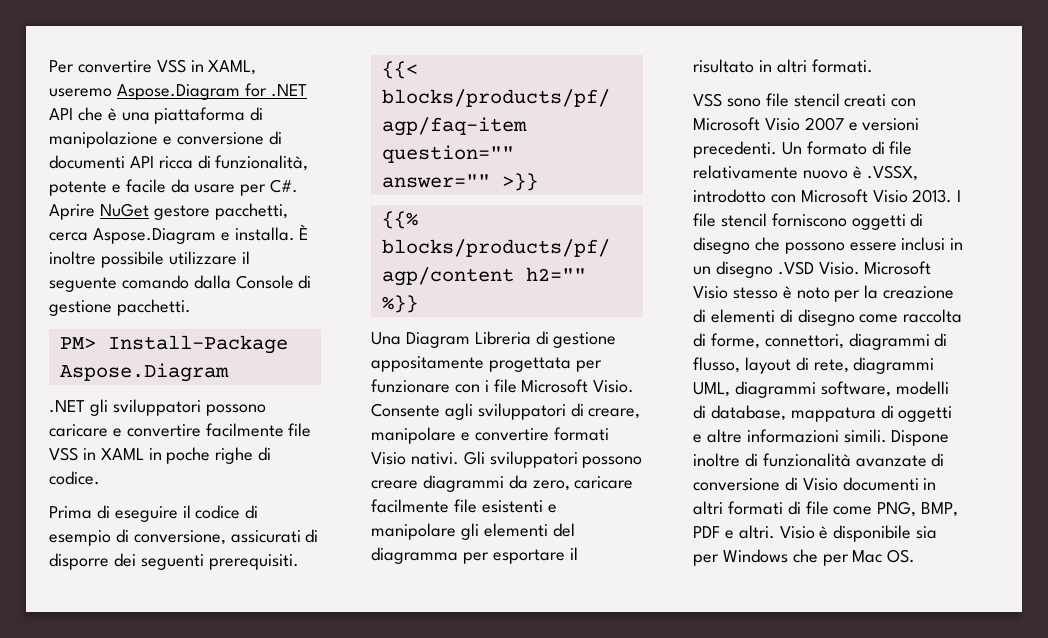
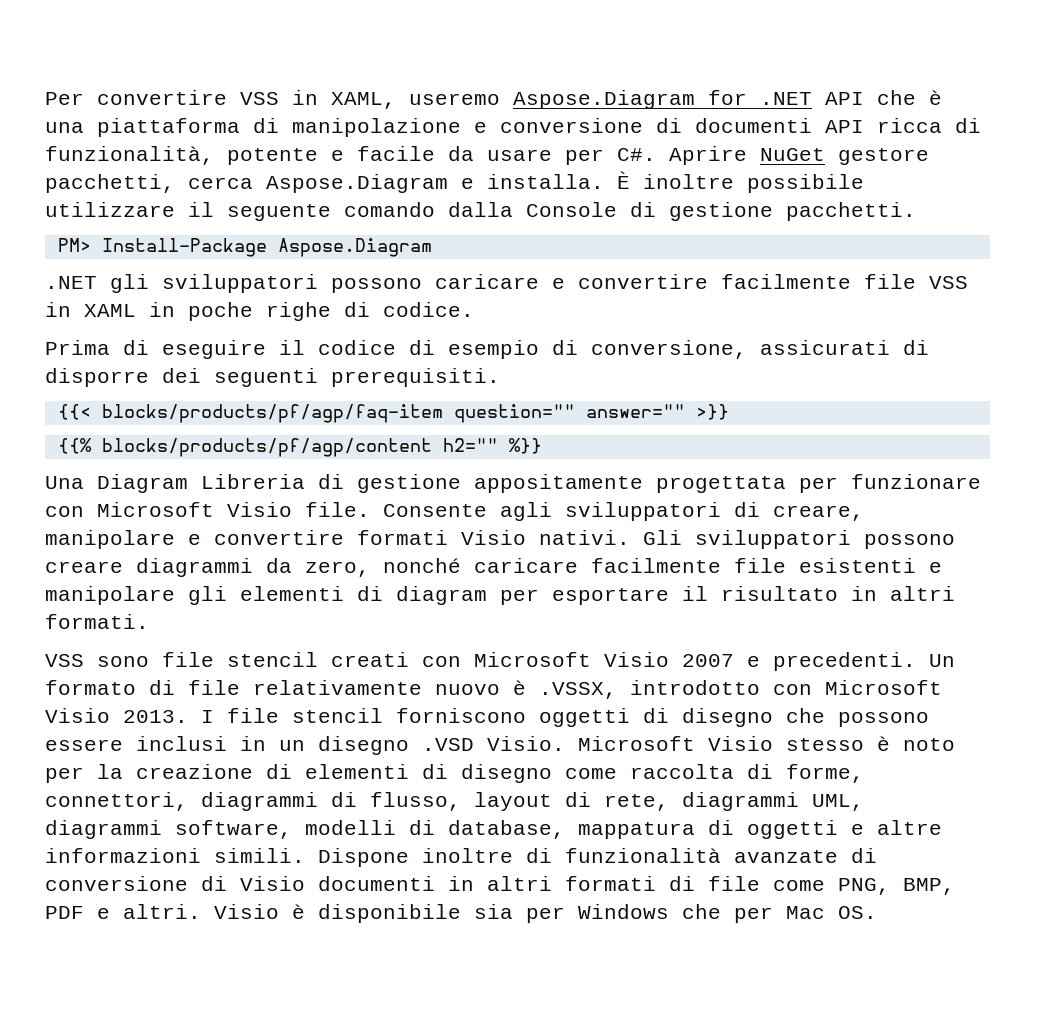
- Una Diagram Libreria di gestione appositamente progettata per funzionare con i file Microsoft Visio.
+ Una Diagram Libreria di gestione appositamente progettata per funzionare con Microsoft Visio file.
- Gli sviluppatori possono creare diagrammi da zero, caricare facilmente file esistenti e manipolare gli elementi del diagramma per esportare il risultato in altri formati.
+ Gli sviluppatori possono creare diagrammi da zero, nonché caricare facilmente file esistenti e manipolare gli elementi di diagram per esportare il risultato in altri formati.
- VSS sono file stencil creati con Microsoft Visio 2007 e versioni precedenti.
+ VSS sono file stencil creati con Microsoft Visio 2007 e precedenti.

